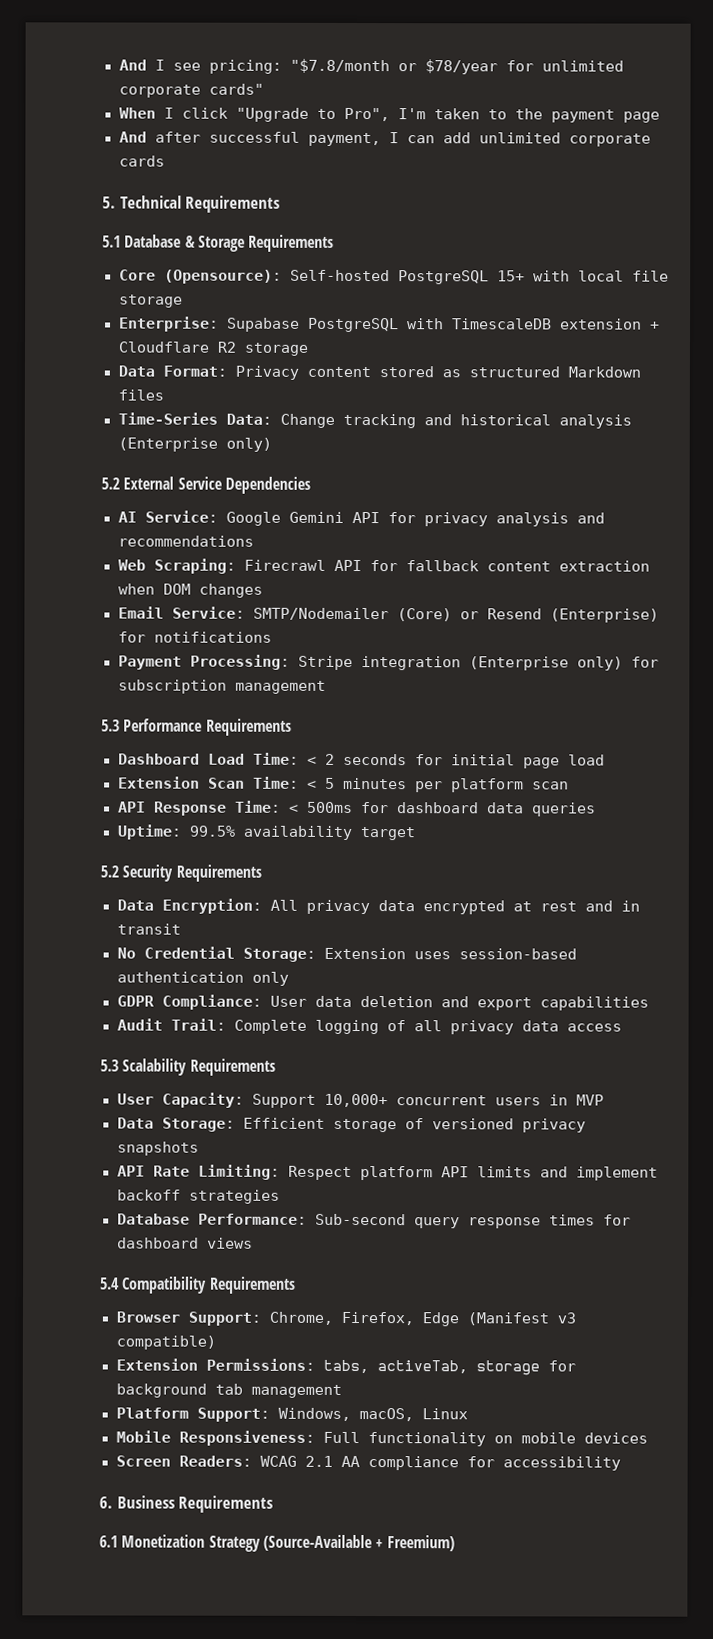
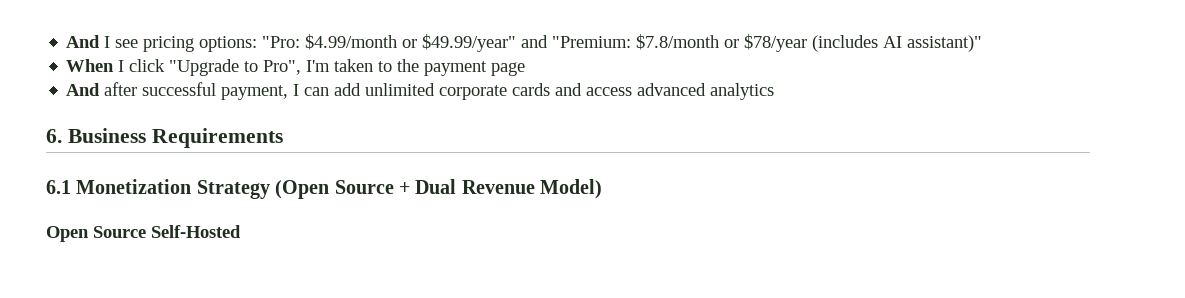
- And I see pricing: "$7.8/month or $78/year for unlimited corporate cards"
+ And I see pricing options: "Pro: $4.99/month or $49.99/year" and "Premium: $7.8/month or $78/year (includes AI assistant)"
- And after successful payment, I can add unlimited corporate cards
- 5. Technical Requirements
- 5.1 Database & Storage Requirements
- Core (Opensource): Self-hosted PostgreSQL 15+ with local file storage
- Enterprise: Supabase PostgreSQL with TimescaleDB extension + Cloudflare R2 storage
- Data Format: Privacy content stored as structured Markdown files
- Time-Series Data: Change tracking and historical analysis (Enterprise only)
- 5.2 External Service Dependencies
- AI Service: Google Gemini API for privacy analysis and recommendations
- Web Scraping: Firecrawl API for fallback content extraction when DOM changes
- Email Service: SMTP/Nodemailer (Core) or Resend (Enterprise) for notifications
- Payment Processing: Stripe integration (Enterprise only) for subscription management
- 5.3 Performance Requirements
- Dashboard Load Time: < 2 seconds for initial page load
- Extension Scan Time: < 5 minutes per platform scan
- API Response Time: < 500ms for dashboard data queries
- Uptime: 99.5% availability target
- 5.2 Security Requirements
- Data Encryption: All privacy data encrypted at rest and in transit
- No Credential Storage: Extension uses session-based authentication only
- GDPR Compliance: User data deletion and export capabilities
- Audit Trail: Complete logging of all privacy data access
- 5.3 Scalability Requirements
- User Capacity: Support 10,000+ concurrent users in MVP
- Data Storage: Efficient storage of versioned privacy snapshots
- API Rate Limiting: Respect platform API limits and implement backoff strategies
- Database Performance: Sub-second query response times for dashboard views
- 5.4 Compatibility Requirements
- Browser Support: Chrome, Firefox, Edge (Manifest v3 compatible)
- Extension Permissions: tabs, activeTab, storage for background tab management
- Platform Support: Windows, macOS, Linux
- Mobile Responsiveness: Full functionality on mobile devices
- Screen Readers: WCAG 2.1 AA compliance for accessibility
+ And after successful payment, I can add unlimited corporate cards and access advanced analytics
- 6.1 Monetization Strategy (Source-Available + Freemium)
+ 6.1 Monetization Strategy (Open Source + Dual Revenue Model)
+ Open Source Self-Hosted

